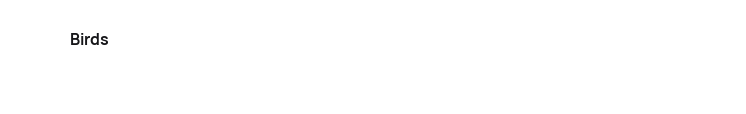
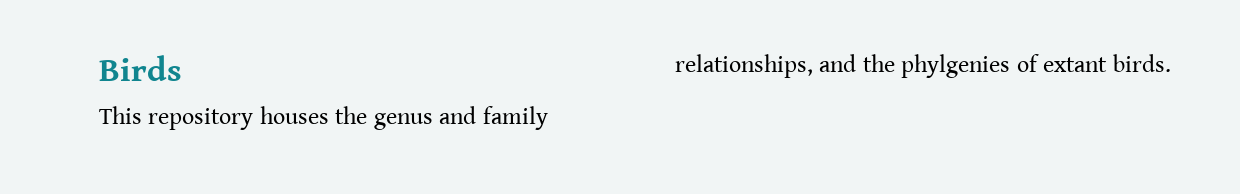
+ This repository houses the genus and family relationships, and the phylgenies of extant birds.

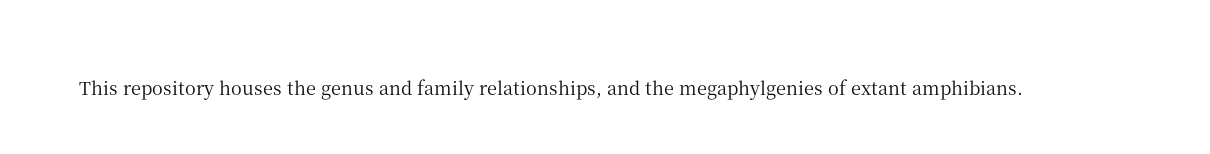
- Birds
- This repository houses the genus and family relationships, and the phylgenies of extant birds.
+ This repository houses the genus and family relationships, and the megaphylgenies of extant amphibians.

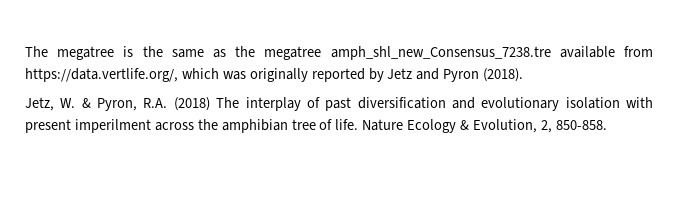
- This repository houses the genus and family relationships, and the megaphylgenies of extant amphibians.
+ The megatree is the same as the megatree amph_shl_new_Consensus_7238.tre available from https://data.vertlife.org/, which was originally reported by Jetz and Pyron (2018).
+ Jetz, W. & Pyron, R.A. (2018) The interplay of past diversification and evolutionary isolation with present imperilment across the amphibian tree of life. Nature Ecology & Evolution, 2, 850-858.

